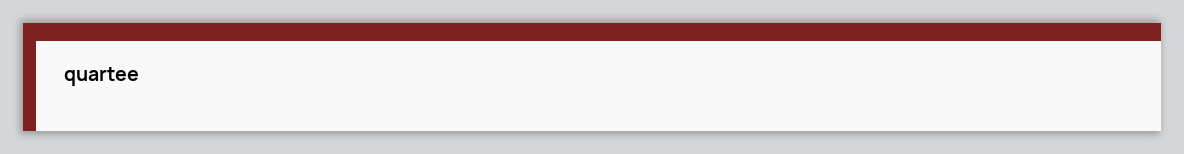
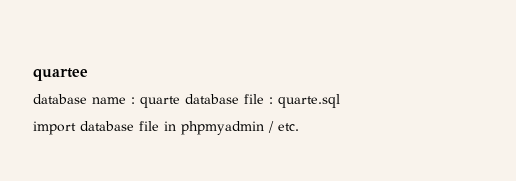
+ database name : quarte database file : quarte.sql
+ import database file in phpmyadmin / etc.

